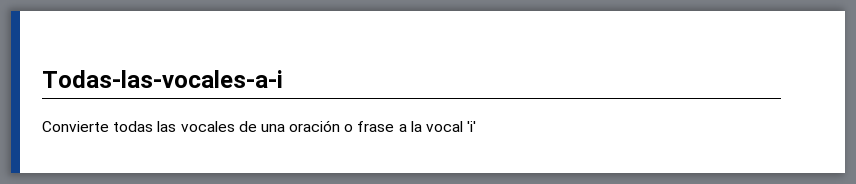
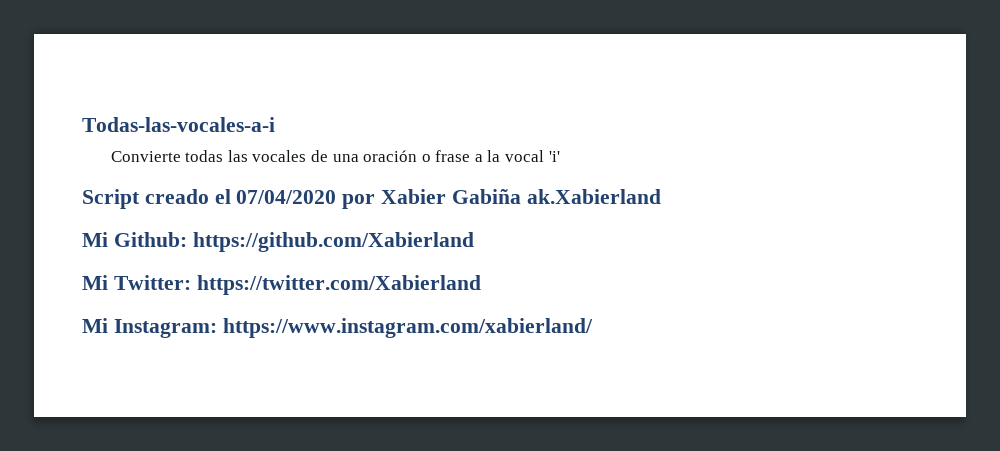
+ Script creado el 07/04/2020 por Xabier Gabiña ak.Xabierland
+ Mi Github: https://github.com/Xabierland
+ Mi Twitter: https://twitter.com/Xabierland
+ Mi Instagram: https://www.instagram.com/xabierland/

